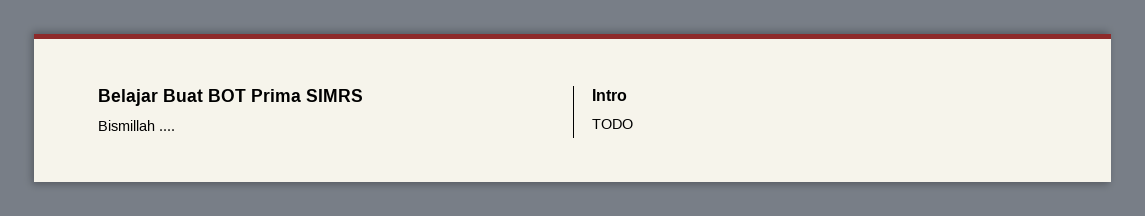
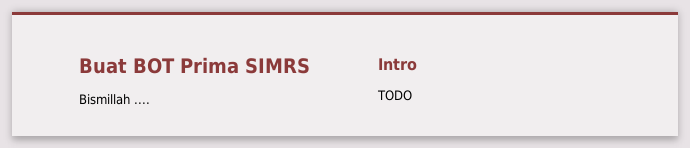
- Belajar Buat BOT Prima SIMRS
+ Buat BOT Prima SIMRS

